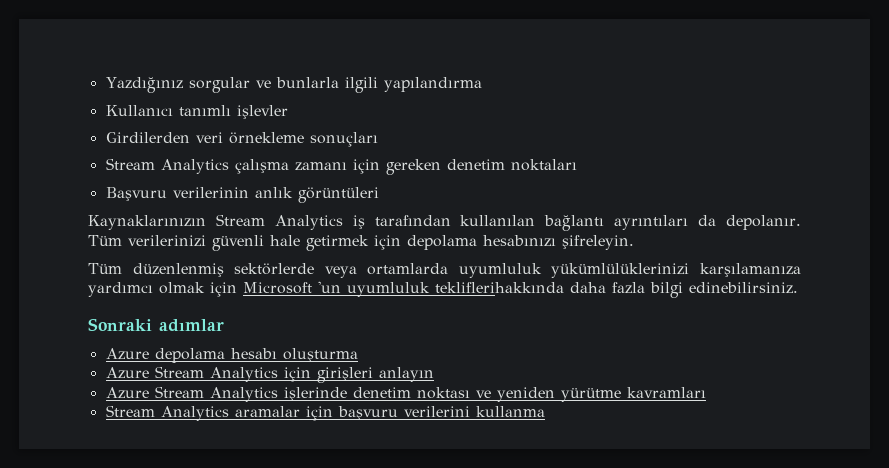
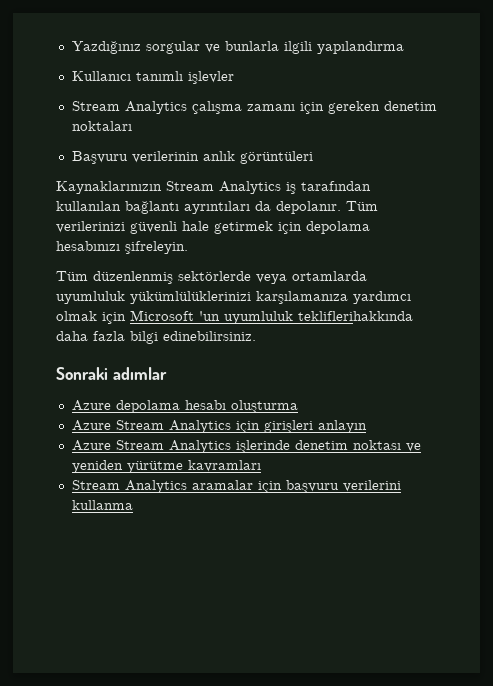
- Girdilerden veri örnekleme sonuçları

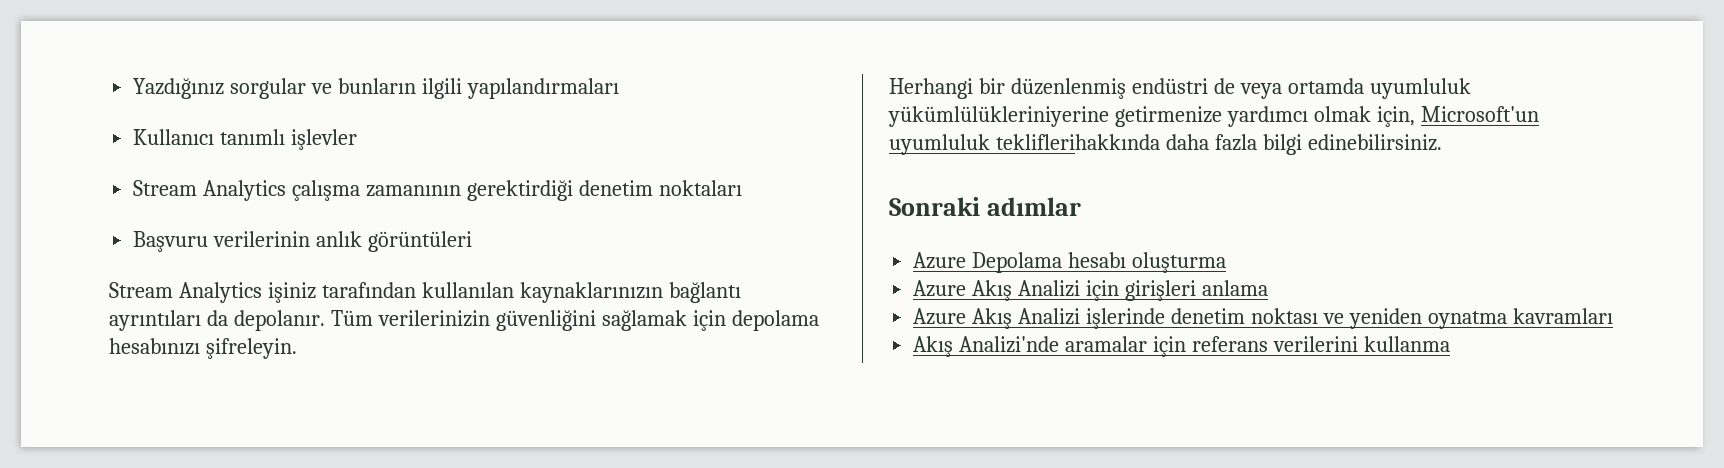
- Yazdığınız sorgular ve bunlarla ilgili yapılandırma
+ Yazdığınız sorgular ve bunların ilgili yapılandırmaları
- Stream Analytics çalışma zamanı için gereken denetim noktaları
+ Stream Analytics çalışma zamanının gerektirdiği denetim noktaları
- Kaynaklarınızın Stream Analytics iş tarafından kullanılan bağlantı ayrıntıları da depolanır.
+ Stream Analytics işiniz tarafından kullanılan kaynaklarınızın bağlantı ayrıntıları da depolanır.
- Tüm verilerinizi güvenli hale getirmek için depolama hesabınızı şifreleyin.
+ Tüm verilerinizin güvenliğini sağlamak için depolama hesabınızı şifreleyin.
- Tüm düzenlenmiş sektörlerde veya ortamlarda uyumluluk yükümlülüklerinizi karşılamanıza yardımcı olmak için Microsoft 'un uyumluluk tekliflerihakkında daha fazla bilgi edinebilirsiniz.
+ Herhangi bir düzenlenmiş endüstri de veya ortamda uyumluluk yükümlülükleriniyerine getirmenize yardımcı olmak için, Microsoft'un uyumluluk tekliflerihakkında daha fazla bilgi edinebilirsiniz.
- Azure depolama hesabı oluşturma
+ Azure Depolama hesabı oluşturma
- Azure Stream Analytics için girişleri anlayın
- Azure Stream Analytics işlerinde denetim noktası ve yeniden yürütme kavramları
+ Azure Akış Analizi için girişleri anlama
+ Azure Akış Analizi işlerinde denetim noktası ve yeniden oynatma kavramları
- Stream Analytics aramalar için başvuru verilerini kullanma
+ Akış Analizi'nde aramalar için referans verilerini kullanma

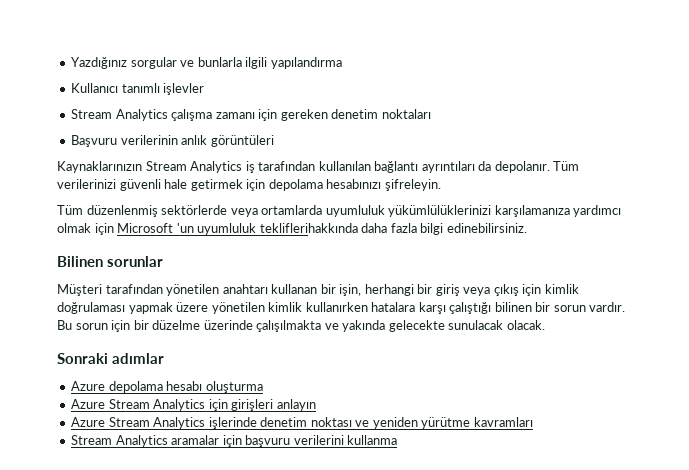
- Yazdığınız sorgular ve bunların ilgili yapılandırmaları
+ Yazdığınız sorgular ve bunlarla ilgili yapılandırma
- Stream Analytics çalışma zamanının gerektirdiği denetim noktaları
+ Stream Analytics çalışma zamanı için gereken denetim noktaları
- Stream Analytics işiniz tarafından kullanılan kaynaklarınızın bağlantı ayrıntıları da depolanır.
+ Kaynaklarınızın Stream Analytics iş tarafından kullanılan bağlantı ayrıntıları da depolanır.
- Tüm verilerinizin güvenliğini sağlamak için depolama hesabınızı şifreleyin.
+ Tüm verilerinizi güvenli hale getirmek için depolama hesabınızı şifreleyin.
- Herhangi bir düzenlenmiş endüstri de veya ortamda uyumluluk yükümlülükleriniyerine getirmenize yardımcı olmak için, Microsoft'un uyumluluk tekliflerihakkında daha fazla bilgi edinebilirsiniz.
+ Tüm düzenlenmiş sektörlerde veya ortamlarda uyumluluk yükümlülüklerinizi karşılamanıza yardımcı olmak için Microsoft 'un uyumluluk tekliflerihakkında daha fazla bilgi edinebilirsiniz.
+ Bilinen sorunlar
+ Müşteri tarafından yönetilen anahtarı kullanan bir işin, herhangi bir giriş veya çıkış için kimlik doğrulaması yapmak üzere yönetilen kimlik kullanırken hatalara karşı çalıştığı bilinen bir sorun vardır. Bu sorun için bir düzelme üzerinde çalışılmakta ve yakında gelecekte sunulacak olacak.
- Azure Depolama hesabı oluşturma
+ Azure depolama hesabı oluşturma
- Azure Akış Analizi için girişleri anlama
- Azure Akış Analizi işlerinde denetim noktası ve yeniden oynatma kavramları
+ Azure Stream Analytics için girişleri anlayın
+ Azure Stream Analytics işlerinde denetim noktası ve yeniden yürütme kavramları
- Akış Analizi'nde aramalar için referans verilerini kullanma
+ Stream Analytics aramalar için başvuru verilerini kullanma

